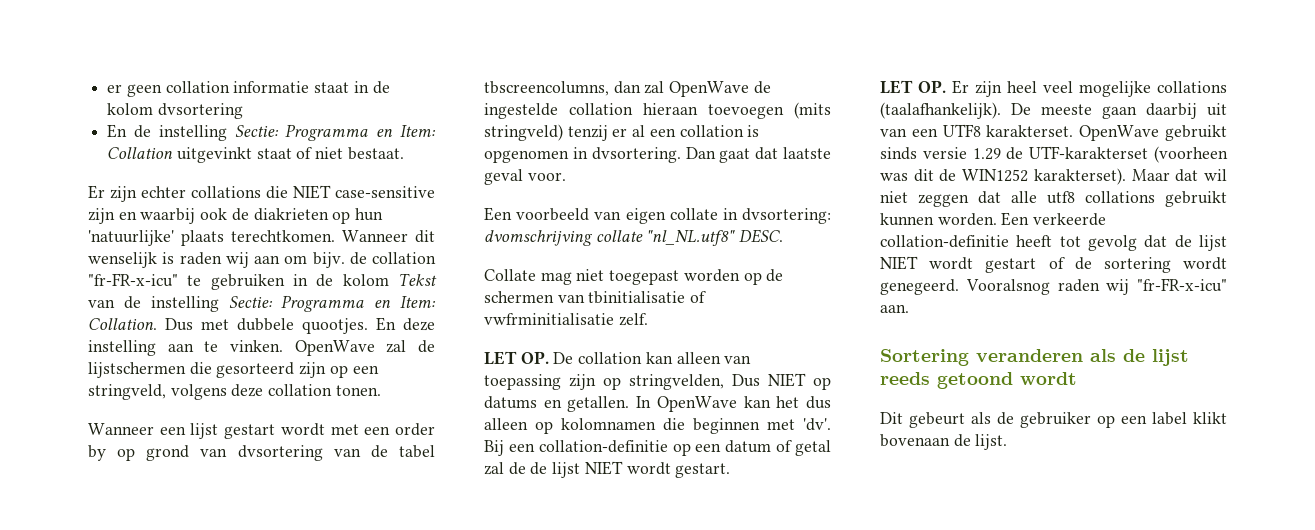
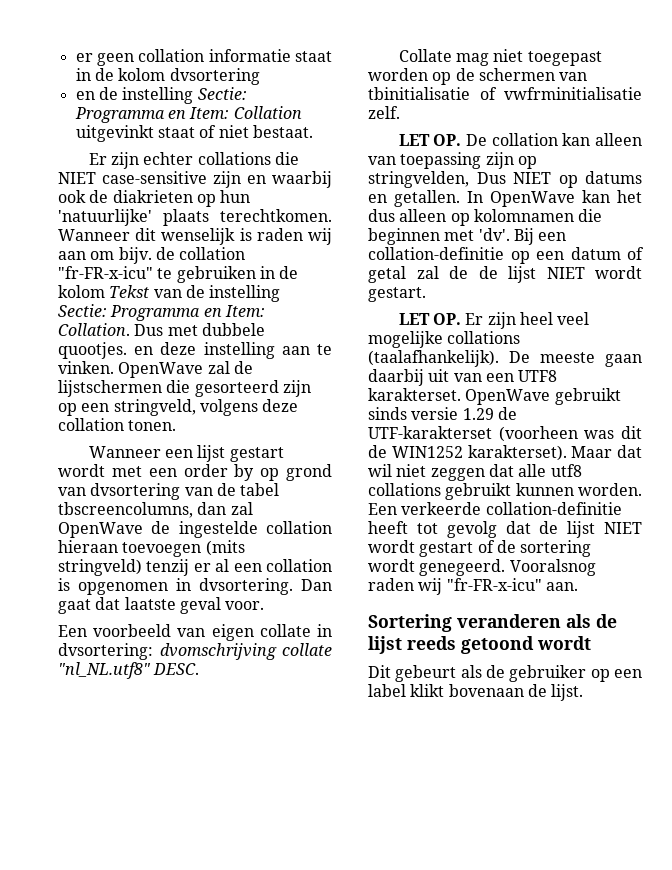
- En de instelling Sectie: Programma en Item: Collation uitgevinkt staat of niet bestaat.
+ en de instelling Sectie: Programma en Item: Collation uitgevinkt staat of niet bestaat.
- Dus met dubbele quootjes. En deze instelling aan te vinken.
+ Dus met dubbele quootjes. en deze instelling aan te vinken.

